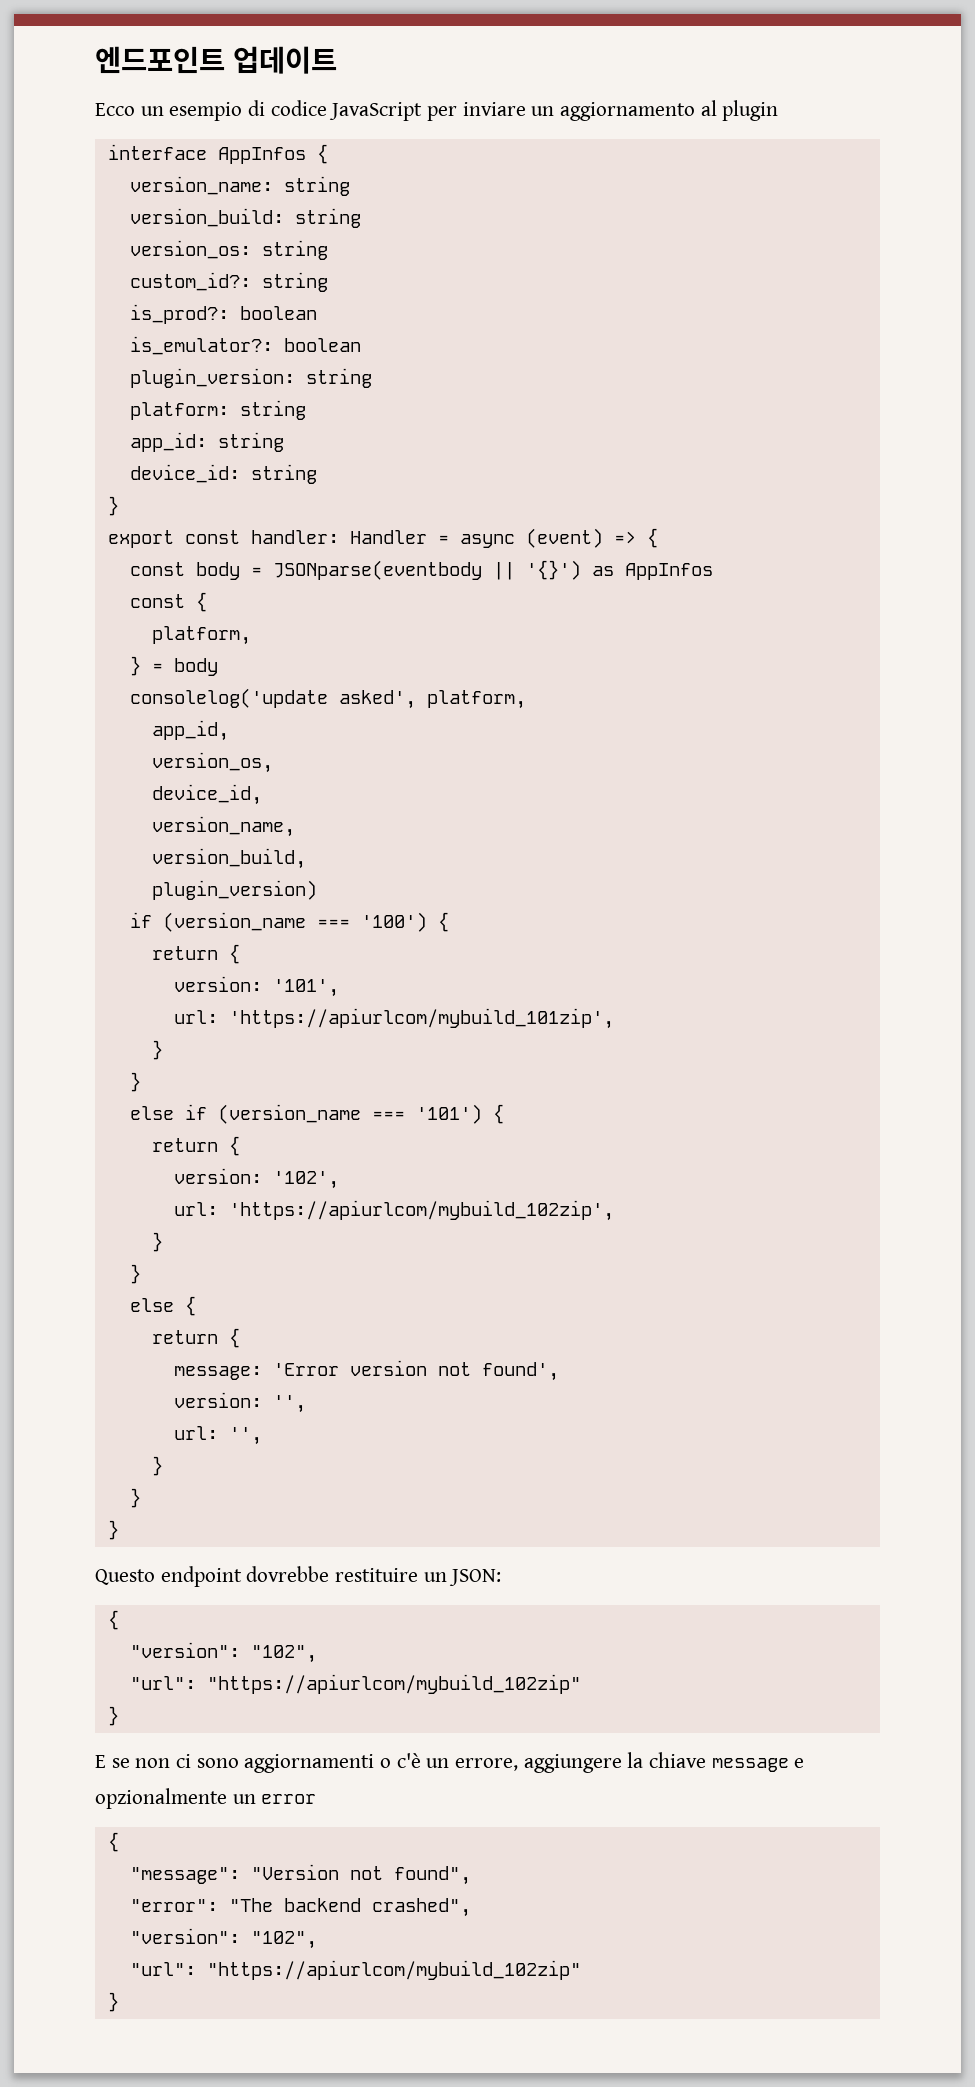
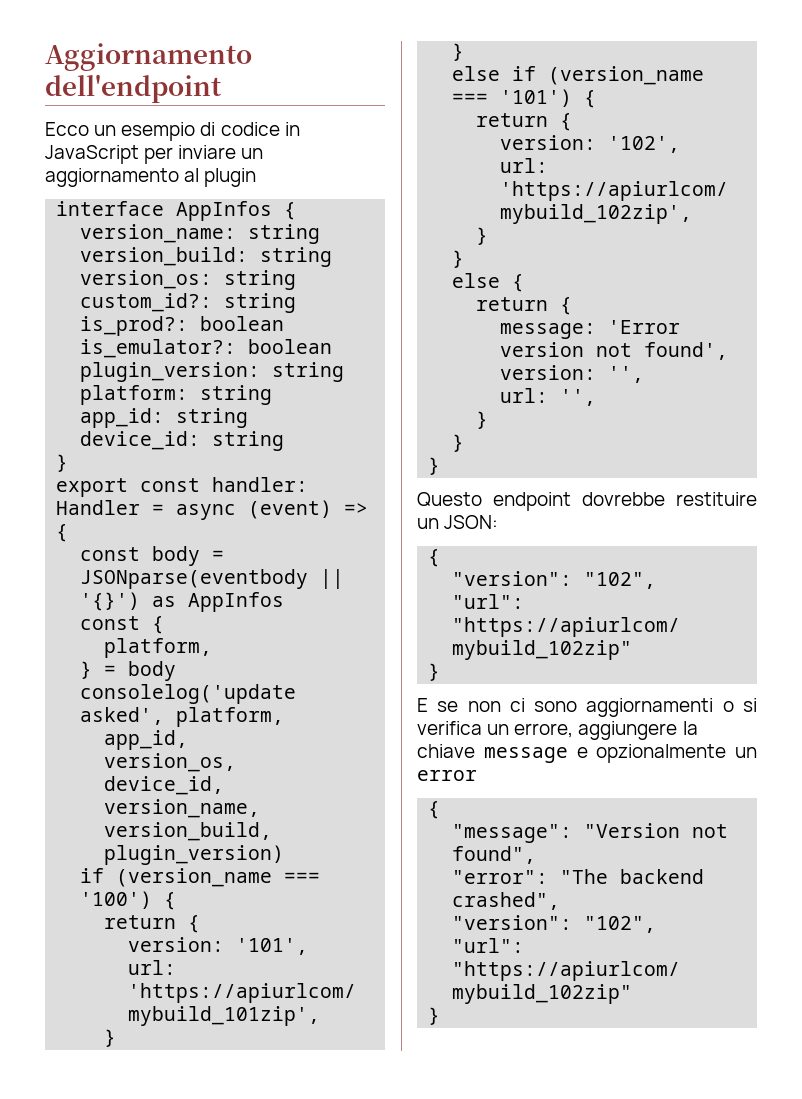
- 엔드포인트 업데이트
+ Aggiornamento dell'endpoint
- Ecco un esempio di codice JavaScript per inviare un aggiornamento al plugin
+ Ecco un esempio di codice in JavaScript per inviare un aggiornamento al plugin
- E se non ci sono aggiornamenti o c'è un errore, aggiungere la chiave message e opzionalmente un error
+ E se non ci sono aggiornamenti o si verifica un errore, aggiungere la chiave message e opzionalmente un error

